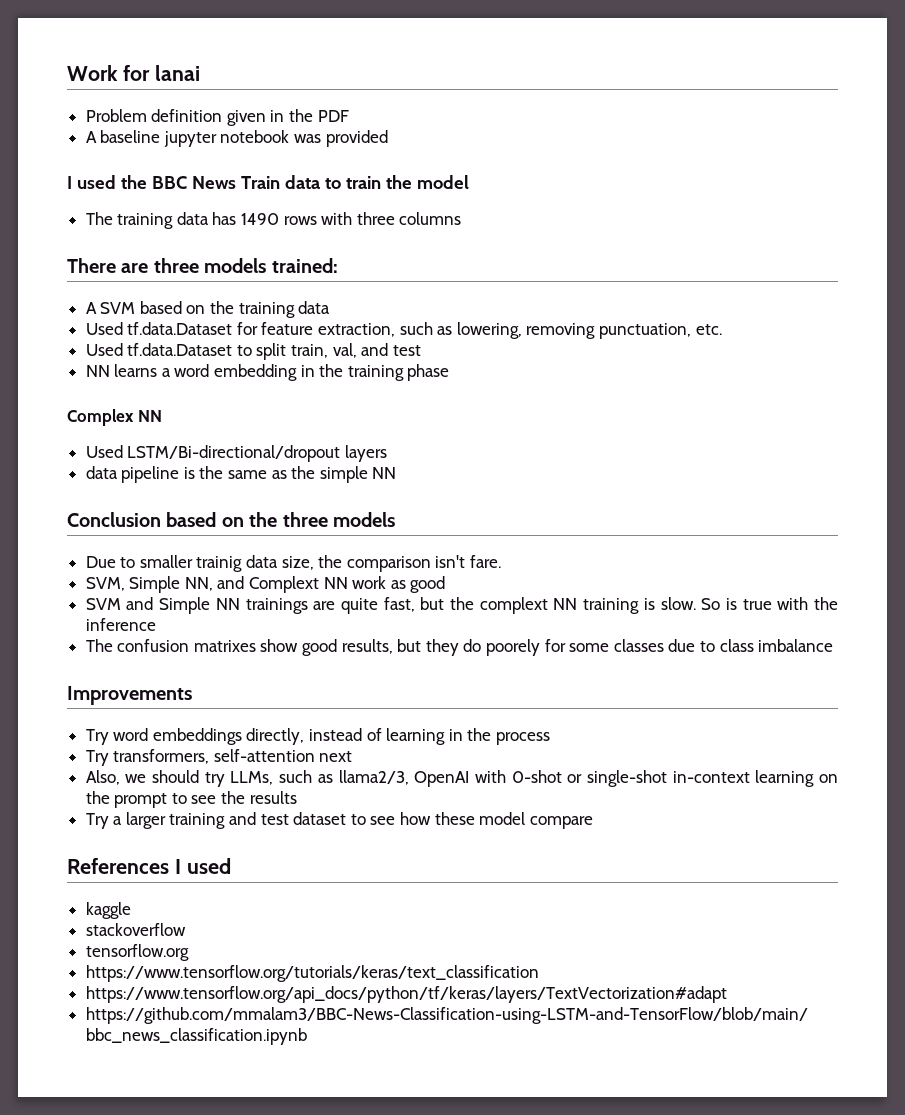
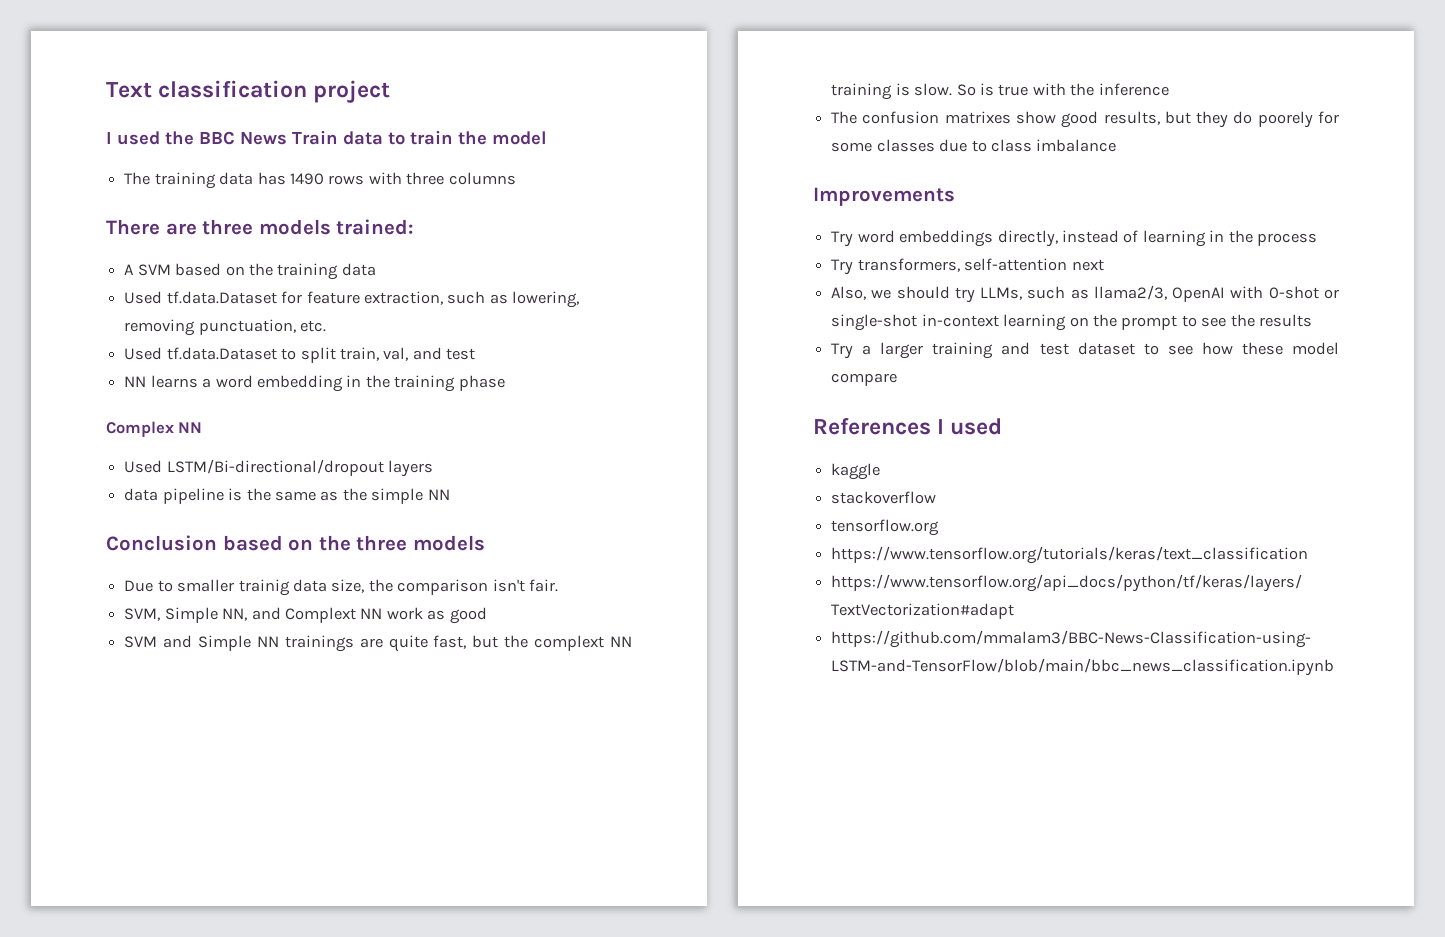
- Work for lanai
- Problem definition given in the PDF
- A baseline jupyter notebook was provided
+ Text classification project
- Due to smaller trainig data size, the comparison isn't fare.
+ Due to smaller trainig data size, the comparison isn't fair.

